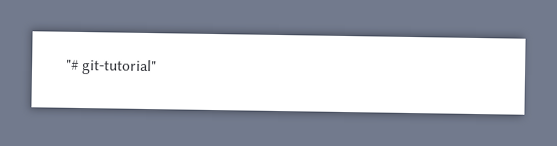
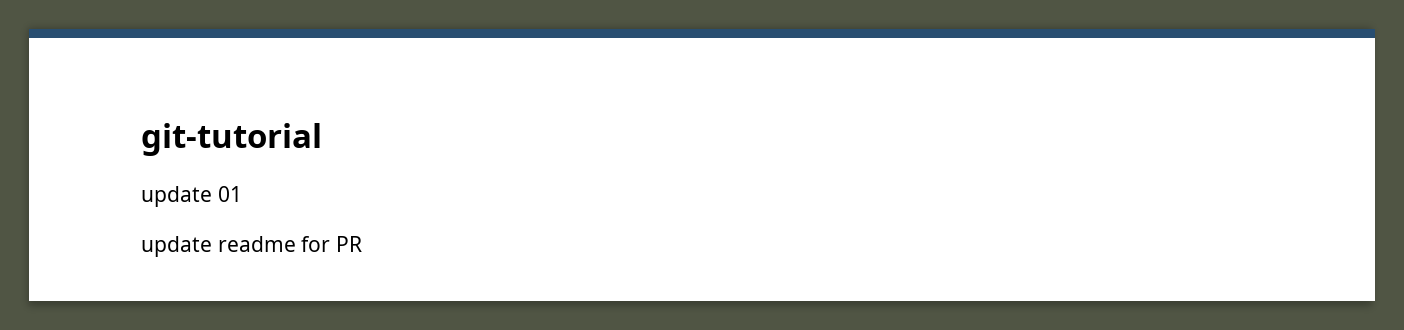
- "# git-tutorial"
+ git-tutorial
+ update 01
+ update readme for PR

